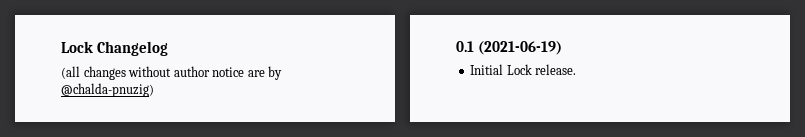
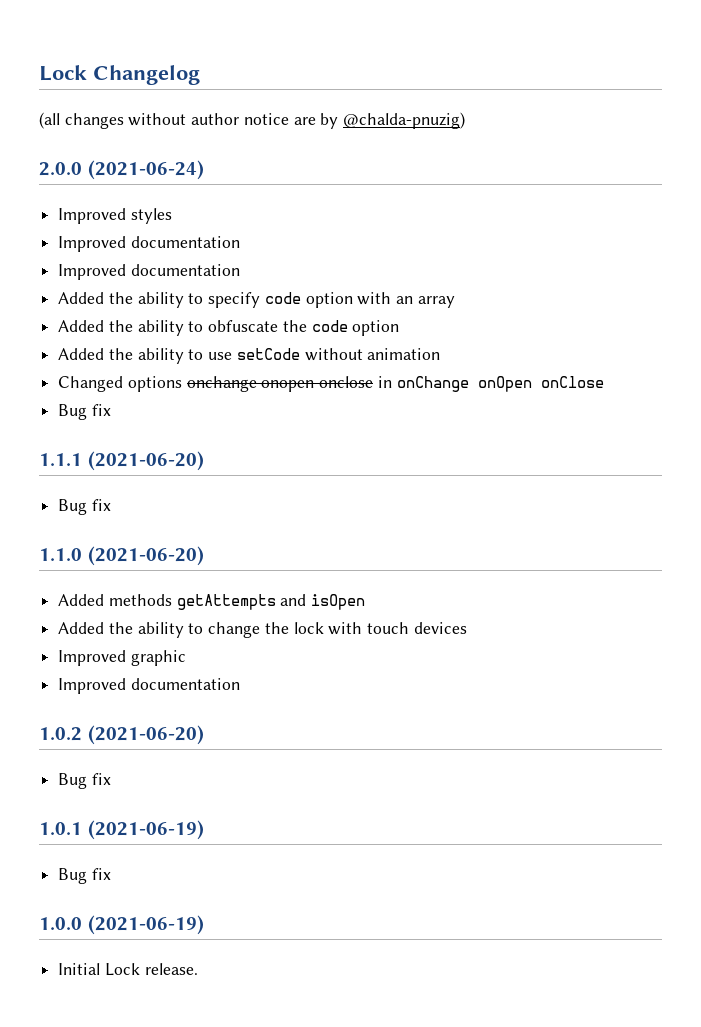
- 0.1 (2021-06-19)
+ 2.0.0 (2021-06-24)
+ Improved styles
+ Improved documentation
+ Improved documentation
+ Added the ability to specify code option with an array
+ Added the ability to obfuscate the code option
+ Added the ability to use setCode without animation
+ Changed options onchange onopen onclose in onChange onOpen onClose
+ Bug fix
+ 1.1.1 (2021-06-20)
+ Bug fix
+ 1.1.0 (2021-06-20)
+ Added methods getAttempts and isOpen
+ Added the ability to change the lock with touch devices
+ Improved graphic
+ Improved documentation
+ 1.0.2 (2021-06-20)
+ Bug fix
+ 1.0.1 (2021-06-19)
+ Bug fix
+ 1.0.0 (2021-06-19)

